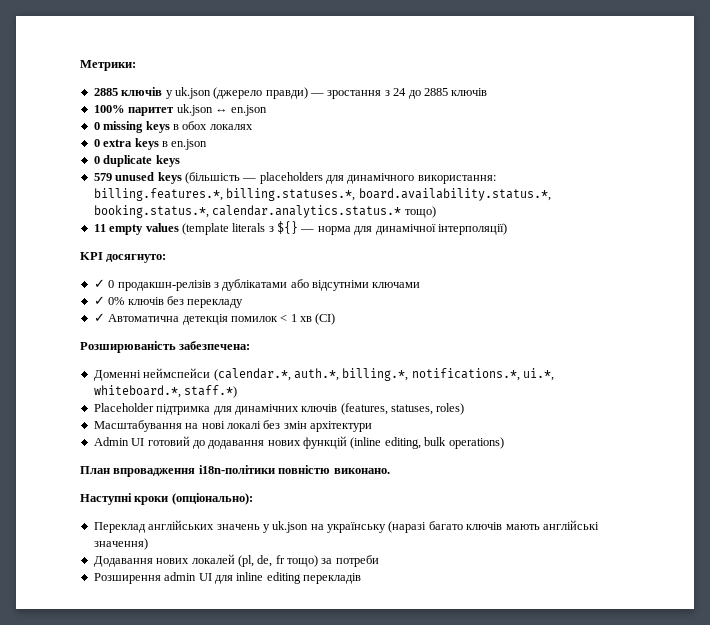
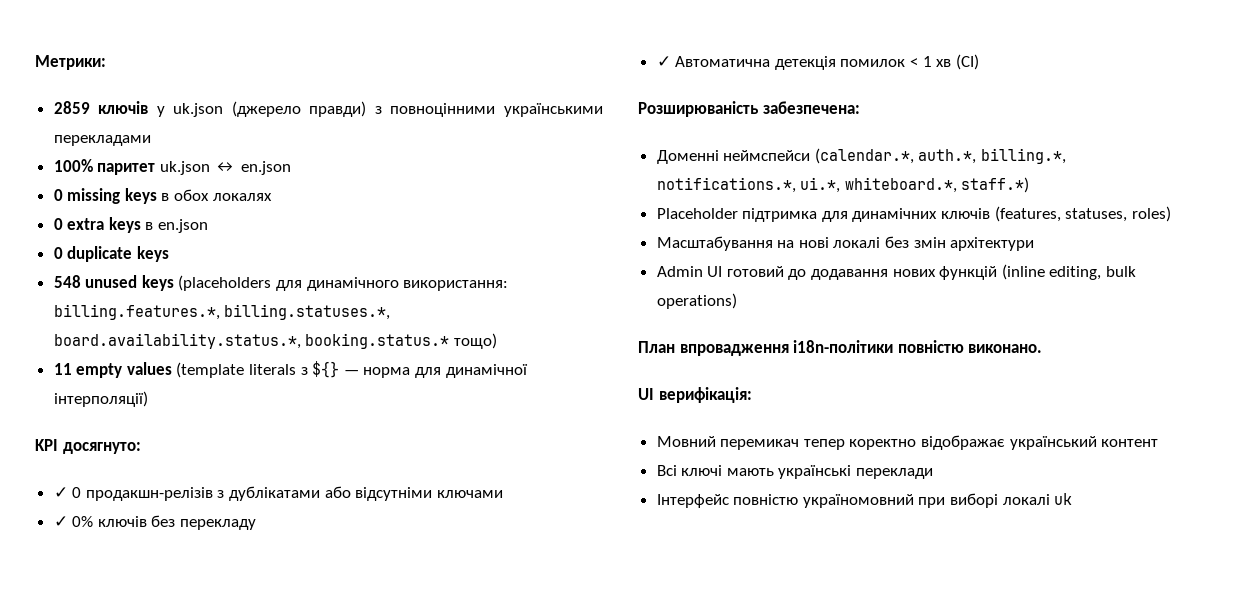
- 2885 ключів у uk.json (джерело правди) — зростання з 24 до 2885 ключів
+ 2859 ключів у uk.json (джерело правди) з повноцінними українськими перекладами
- 579 unused keys (більшість — placeholders для динамічного використання: billing.features.*, billing.statuses.*, board.availability.status.*, booking.status.*, calendar.analytics.status.* тощо)
+ 548 unused keys (placeholders для динамічного використання: billing.features.*, billing.statuses.*, board.availability.status.*, booking.status.* тощо)
- Наступні кроки (опціонально):
- Переклад англійських значень у uk.json на українську (наразі багато ключів мають англійські значення)
- Додавання нових локалей (pl, de, fr тощо) за потреби
- Розширення admin UI для inline editing перекладів
+ UI верифікація:
+ Мовний перемикач тепер коректно відображає український контент
+ Всі ключі мають українські переклади
+ Інтерфейс повністю україномовний при виборі локалі uk

